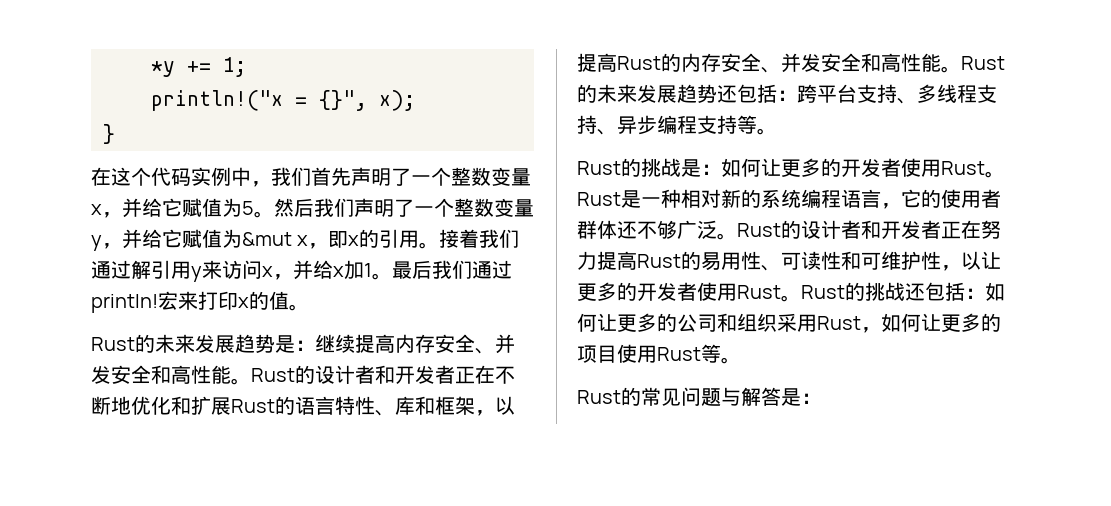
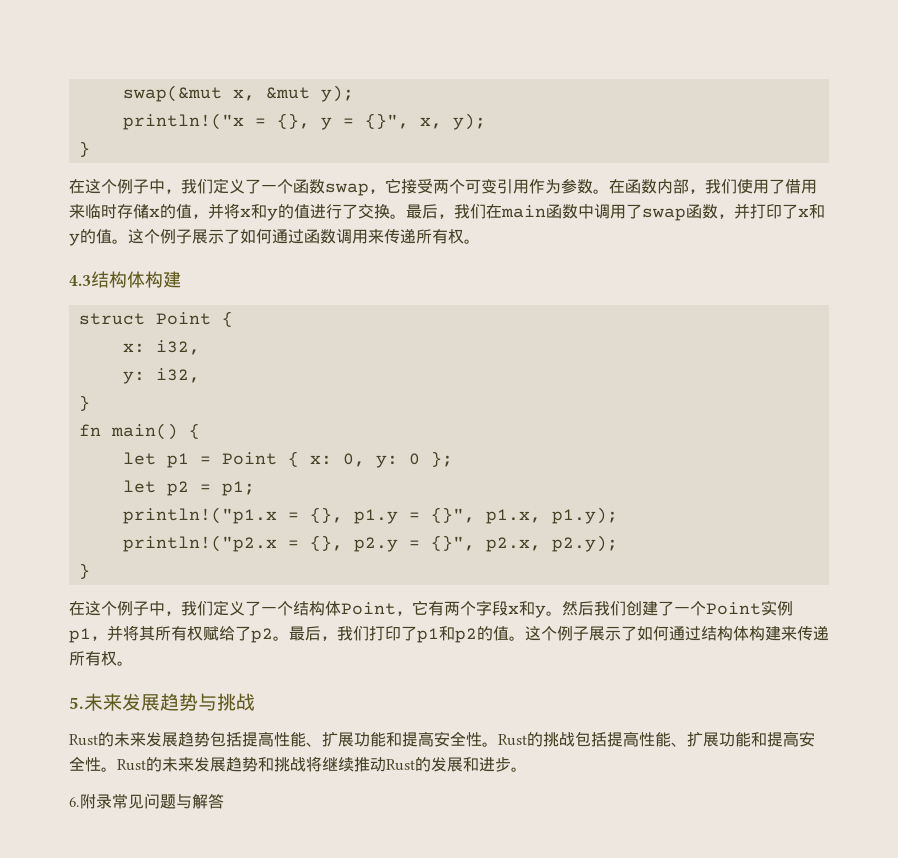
- *y += 1;
- println!("x = {}", x);
+ swap(&mut x, &mut y);
+ println!("x = {}, y = {}", x, y);
  }
- 在这个代码实例中，我们首先声明了一个整数变量x，并给它赋值为5。然后我们声明了一个整数变量y，并给它赋值为&mut x，即x的引用。接着我们通过解引用y来访问x，并给x加1。最后我们通过println!宏来打印x的值。
- Rust的未来发展趋势是：继续提高内存安全、并发安全和高性能。Rust的设计者和开发者正在不断地优化和扩展Rust的语言特性、库和框架，以提高Rust的内存安全、并发安全和高性能。
+ 在这个例子中，我们定义了一个函数swap，它接受两个可变引用作为参数。在函数内部，我们使用了借用来临时存储x的值，并将x和y的值进行了交换。最后，我们在main函数中调用了swap函数，并打印了x和y的值。这个例子展示了如何通过函数调用来传递所有权。
+ 4.3结构体构建
+ struct Point {
+ x: i32,
+ y: i32,
+ }
+ fn main() {
+ let p1 = Point { x: 0, y: 0 };
+ let p2 = p1;
+ println!("p1.x = {}, p1.y = {}", p1.x, p1.y);
+ println!("p2.x = {}, p2.y = {}", p2.x, p2.y);
+ }
+ 在这个例子中，我们定义了一个结构体Point，它有两个字段x和y。然后我们创建了一个Point实例p1，并将其所有权赋给了p2。最后，我们打印了p1和p2的值。这个例子展示了如何通过结构体构建来传递所有权。
+ 5.未来发展趋势与挑战
+ Rust的未来发展趋势包括提高性能、扩展功能和提高安全性。Rust的挑战包括提高性能、扩展功能和提高安全性。
- Rust的未来发展趋势还包括：跨平台支持、多线程支持、异步编程支持等。
- Rust的挑战是：如何让更多的开发者使用Rust。Rust是一种相对新的系统编程语言，它的使用者群体还不够广泛。Rust的设计者和开发者正在努力提高Rust的易用性、可读性和可维护性，以让更多的开发者使用Rust。Rust的挑战还包括：如何让更多的公司和组织采用Rust，如何让更多的项目使用Rust等。
- Rust的常见问题与解答是：
+ Rust的未来发展趋势和挑战将继续推动Rust的发展和进步。
+ 6.附录常见问题与解答

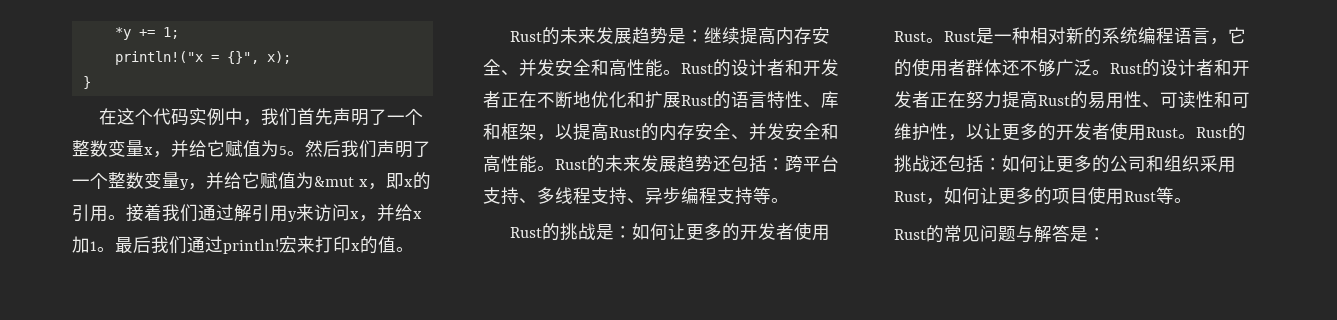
- swap(&mut x, &mut y);
- println!("x = {}, y = {}", x, y);
+ *y += 1;
+ println!("x = {}", x);
  }
- 在这个例子中，我们定义了一个函数swap，它接受两个可变引用作为参数。在函数内部，我们使用了借用来临时存储x的值，并将x和y的值进行了交换。最后，我们在main函数中调用了swap函数，并打印了x和y的值。这个例子展示了如何通过函数调用来传递所有权。
- 4.3结构体构建
- struct Point {
- x: i32,
- y: i32,
- }
- fn main() {
- let p1 = Point { x: 0, y: 0 };
- let p2 = p1;
- println!("p1.x = {}, p1.y = {}", p1.x, p1.y);
- println!("p2.x = {}, p2.y = {}", p2.x, p2.y);
- }
- 在这个例子中，我们定义了一个结构体Point，它有两个字段x和y。然后我们创建了一个Point实例p1，并将其所有权赋给了p2。最后，我们打印了p1和p2的值。这个例子展示了如何通过结构体构建来传递所有权。
- 5.未来发展趋势与挑战
- Rust的未来发展趋势包括提高性能、扩展功能和提高安全性。Rust的挑战包括提高性能、扩展功能和提高安全性。
+ 在这个代码实例中，我们首先声明了一个整数变量x，并给它赋值为5。然后我们声明了一个整数变量y，并给它赋值为&mut x，即x的引用。接着我们通过解引用y来访问x，并给x加1。最后我们通过println!宏来打印x的值。
+ Rust的未来发展趋势是：继续提高内存安全、并发安全和高性能。Rust的设计者和开发者正在不断地优化和扩展Rust的语言特性、库和框架，以提高Rust的内存安全、并发安全和高性能。
- Rust的未来发展趋势和挑战将继续推动Rust的发展和进步。
- 6.附录常见问题与解答
+ Rust的未来发展趋势还包括：跨平台支持、多线程支持、异步编程支持等。
+ Rust的挑战是：如何让更多的开发者使用Rust。Rust是一种相对新的系统编程语言，它的使用者群体还不够广泛。Rust的设计者和开发者正在努力提高Rust的易用性、可读性和可维护性，以让更多的开发者使用Rust。Rust的挑战还包括：如何让更多的公司和组织采用Rust，如何让更多的项目使用Rust等。
+ Rust的常见问题与解答是：

